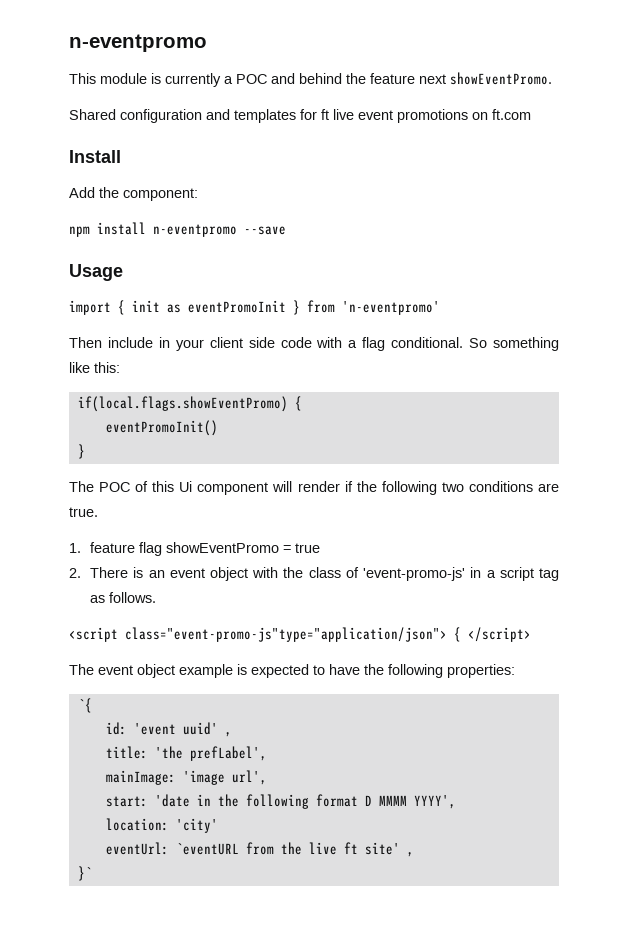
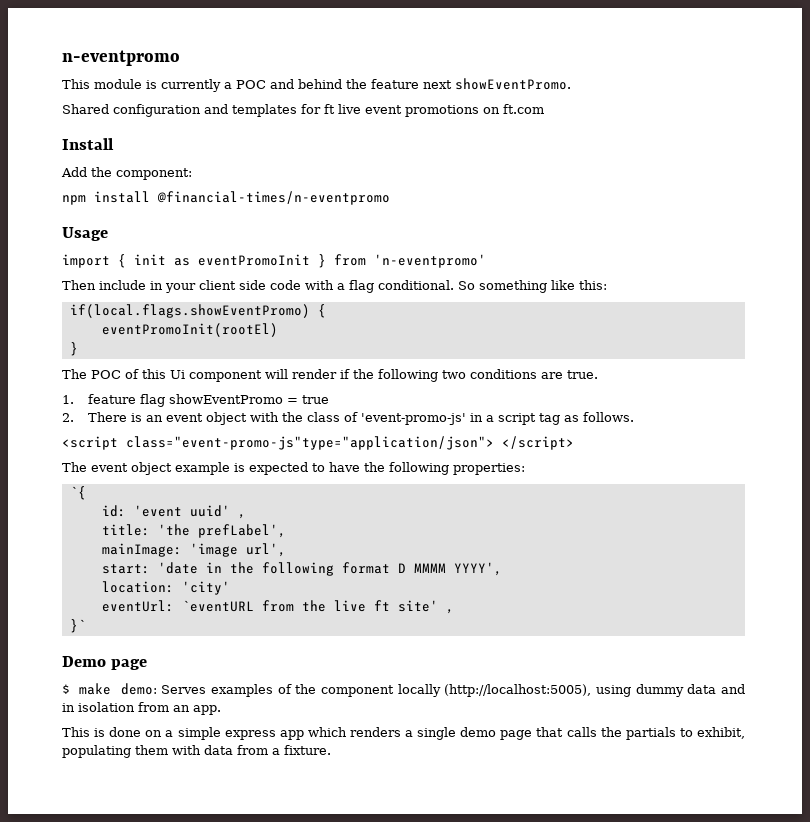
- npm install n-eventpromo --save
+ npm install @financial-times/n-eventpromo
- eventPromoInit()
+ eventPromoInit(rootEl)
- <script class="event-promo-js"type="application/json"> { </script>
+ <script class="event-promo-js"type="application/json"> </script>
+ Demo page
+ $ make demo: Serves examples of the component locally (http://localhost:5005), using dummy data and in isolation from an app.
+ This is done on a simple express app which renders a single demo page that calls the partials to exhibit, populating them with data from a fixture.

